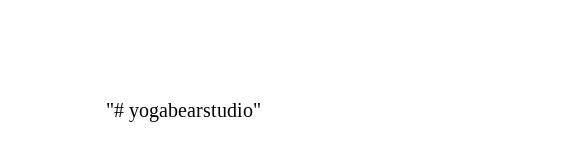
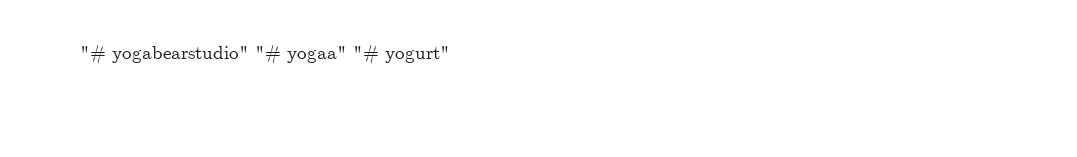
- "# yogabearstudio"
+ "# yogabearstudio" "# yogaa" "# yogurt"

